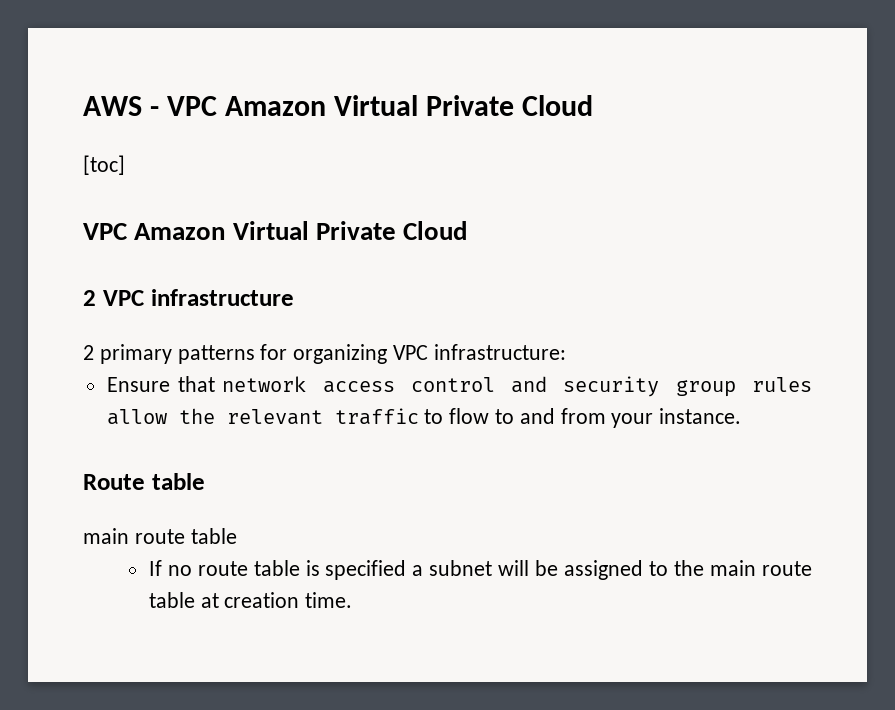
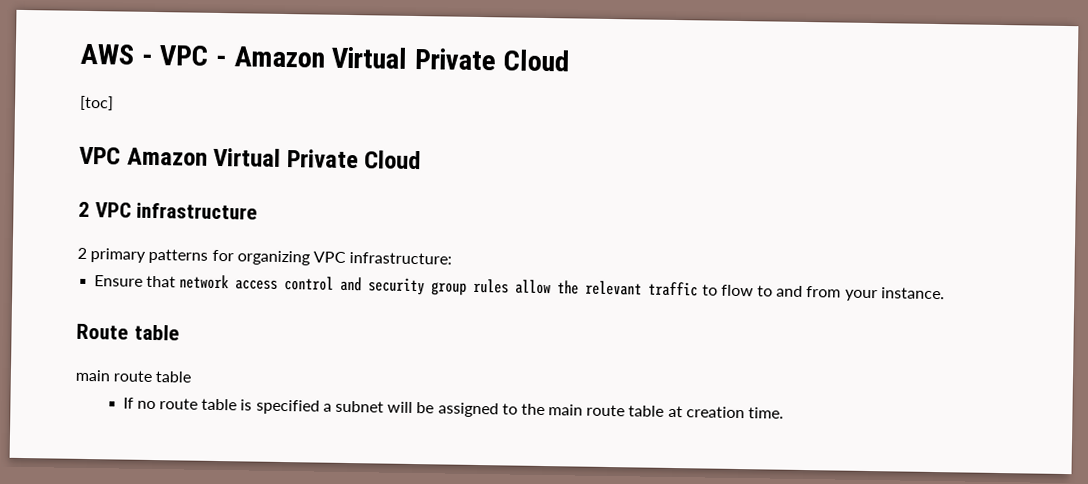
- AWS - VPC Amazon Virtual Private Cloud
+ AWS - VPC - Amazon Virtual Private Cloud

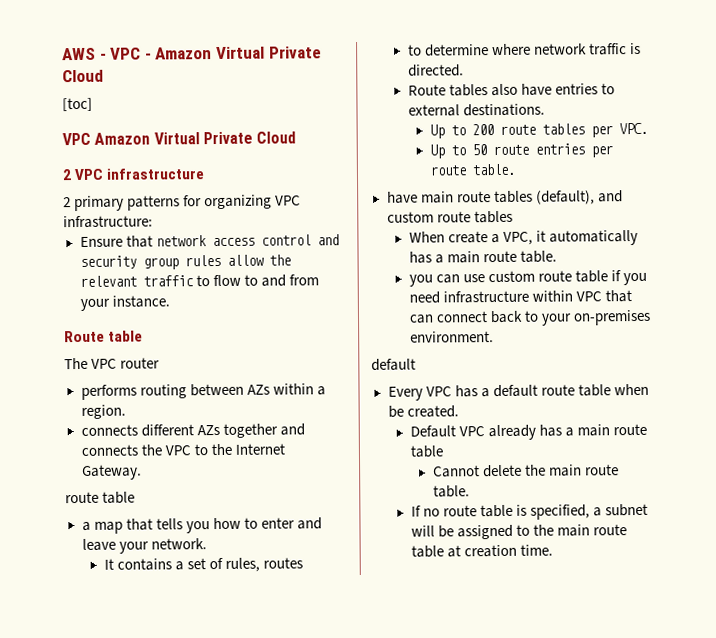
  Route table
- main route table
+ The VPC router
+ performs routing between AZs within a region.
+ connects different AZs together and connects the VPC to the Internet Gateway.
+ route table
+ a map that tells you how to enter and leave your network.
+ It contains a set of rules, routes
+ to determine where network traffic is directed.
+ Route tables also have entries to external destinations.
+ Up to 200 route tables per VPC.
+ Up to 50 route entries per route table.
+ have main route tables (default), and custom route tables
+ When create a VPC, it automatically has a main route table.
+ you can use custom route table if you need infrastructure within VPC that can connect back to your on-premises environment.
+ default
+ Every VPC has a default route table when be created.
+ Default VPC already has a main route table
+ Cannot delete the main route table.
- If no route table is specified a subnet will be assigned to the main route table at creation time.
+ If no route table is specified, a subnet will be assigned to the main route table at creation time.

